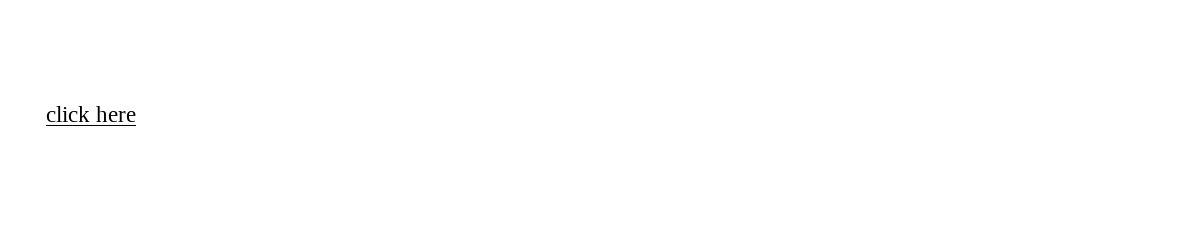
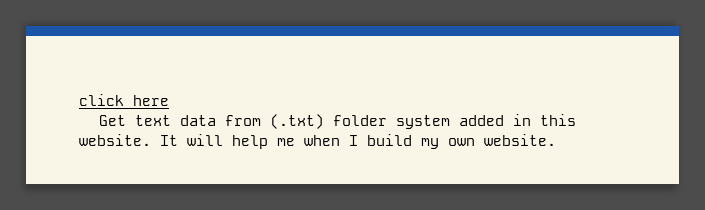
+ Get text data from (.txt) folder system added in this website. It will help me when I build my own website.

